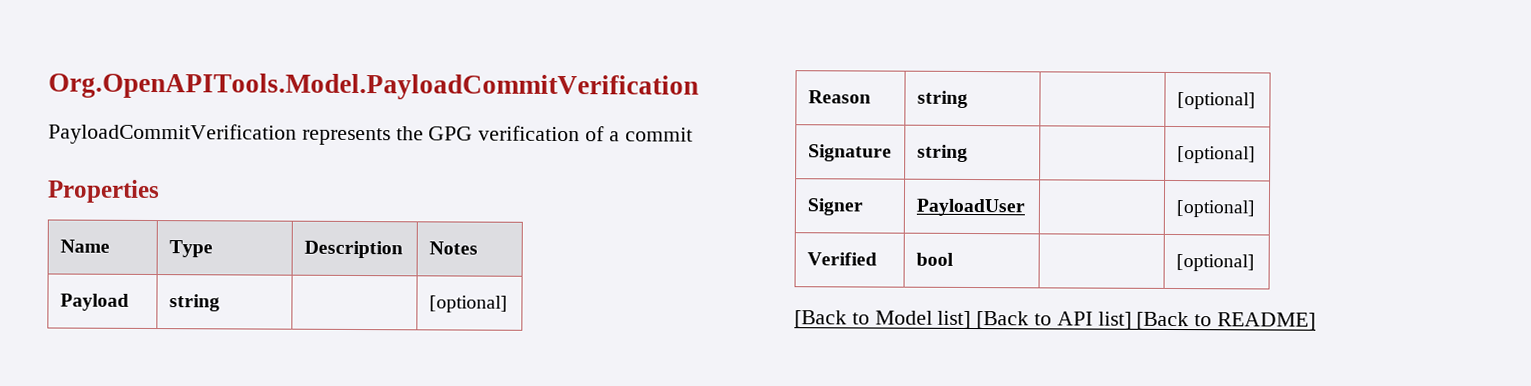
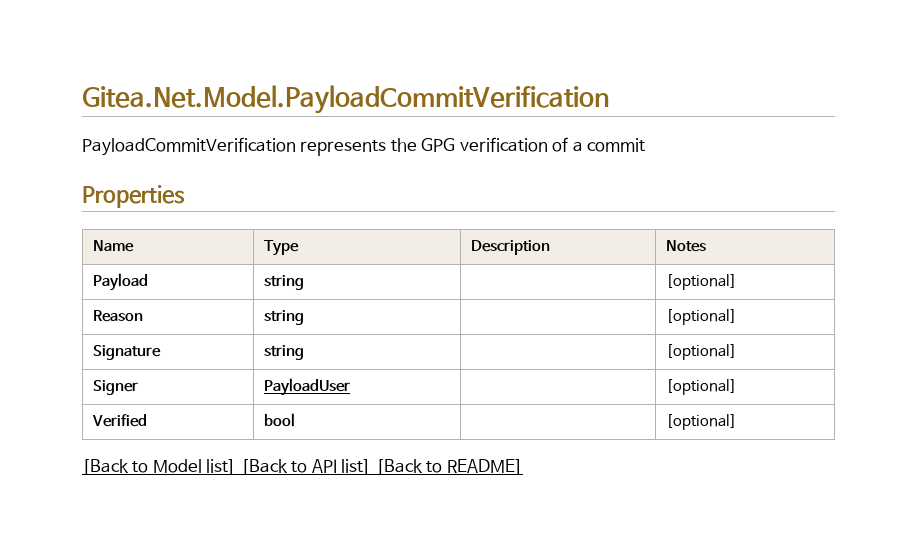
- Org.OpenAPITools.Model.PayloadCommitVerification
+ Gitea.Net.Model.PayloadCommitVerification

